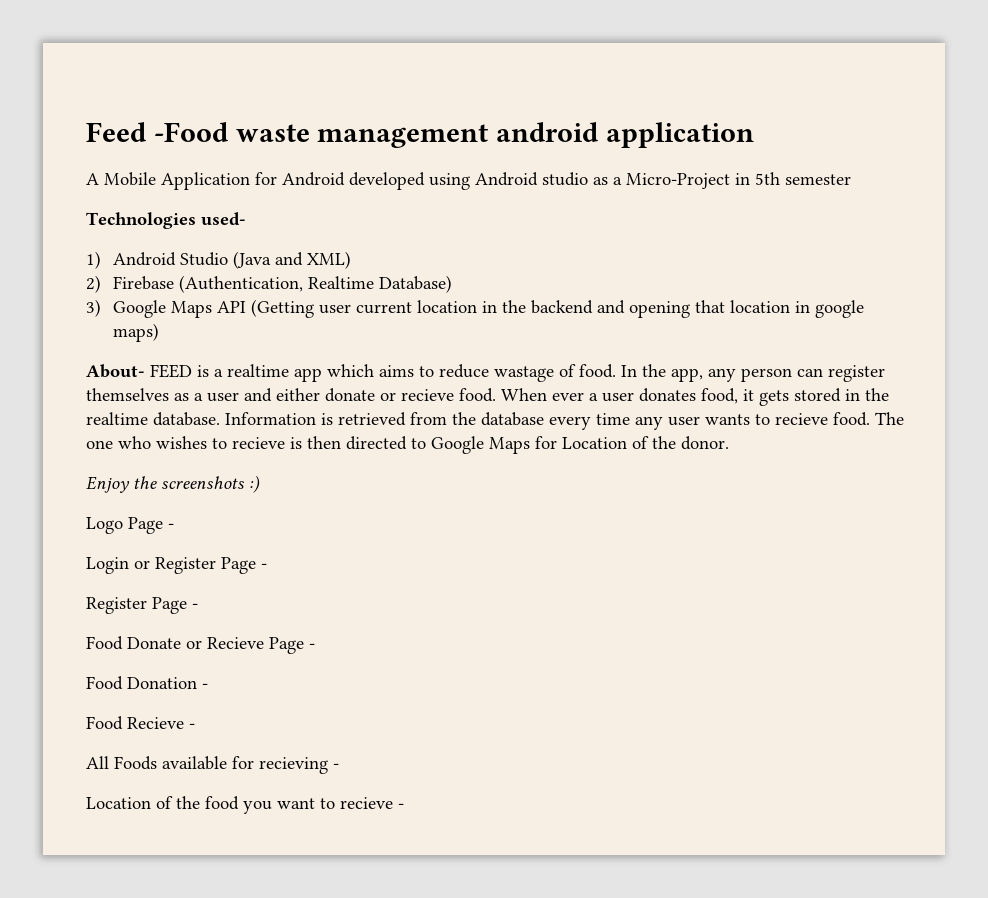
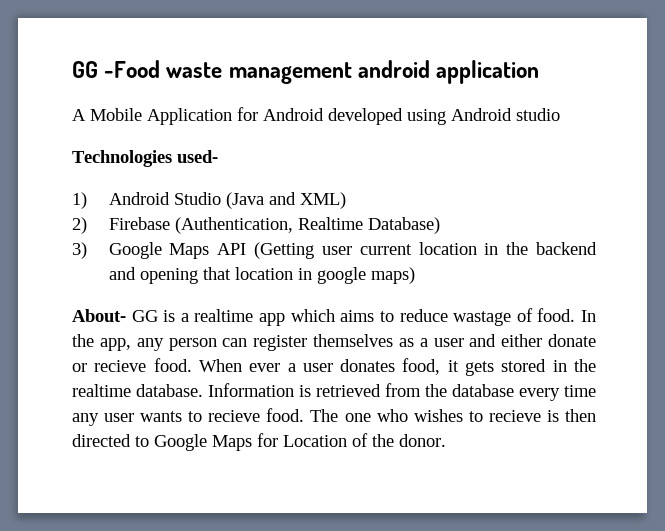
- Feed -Food waste management android application
+ GG -Food waste management android application
- A Mobile Application for Android developed using Android studio as a Micro-Project in 5th semester
+ A Mobile Application for Android developed using Android studio
- About- FEED is a realtime app which aims to reduce wastage of food.
+ About- GG is a realtime app which aims to reduce wastage of food.
- Enjoy the screenshots :)
- Logo Page -
- Login or Register Page -
- Register Page -
- Food Donate or Recieve Page -
- Food Donation -
- Food Recieve -
- All Foods available for recieving -
- Location of the food you want to recieve -

